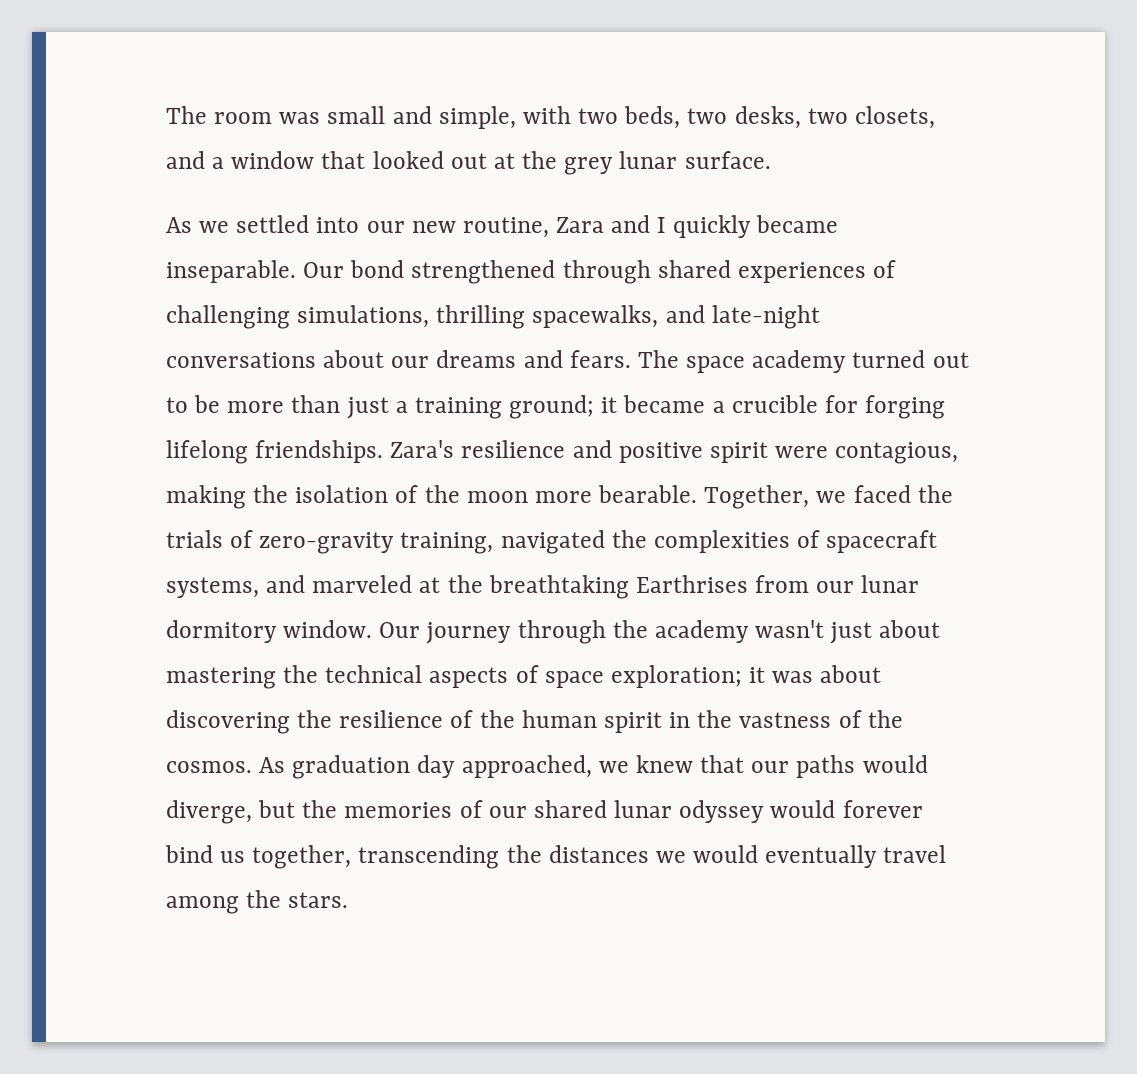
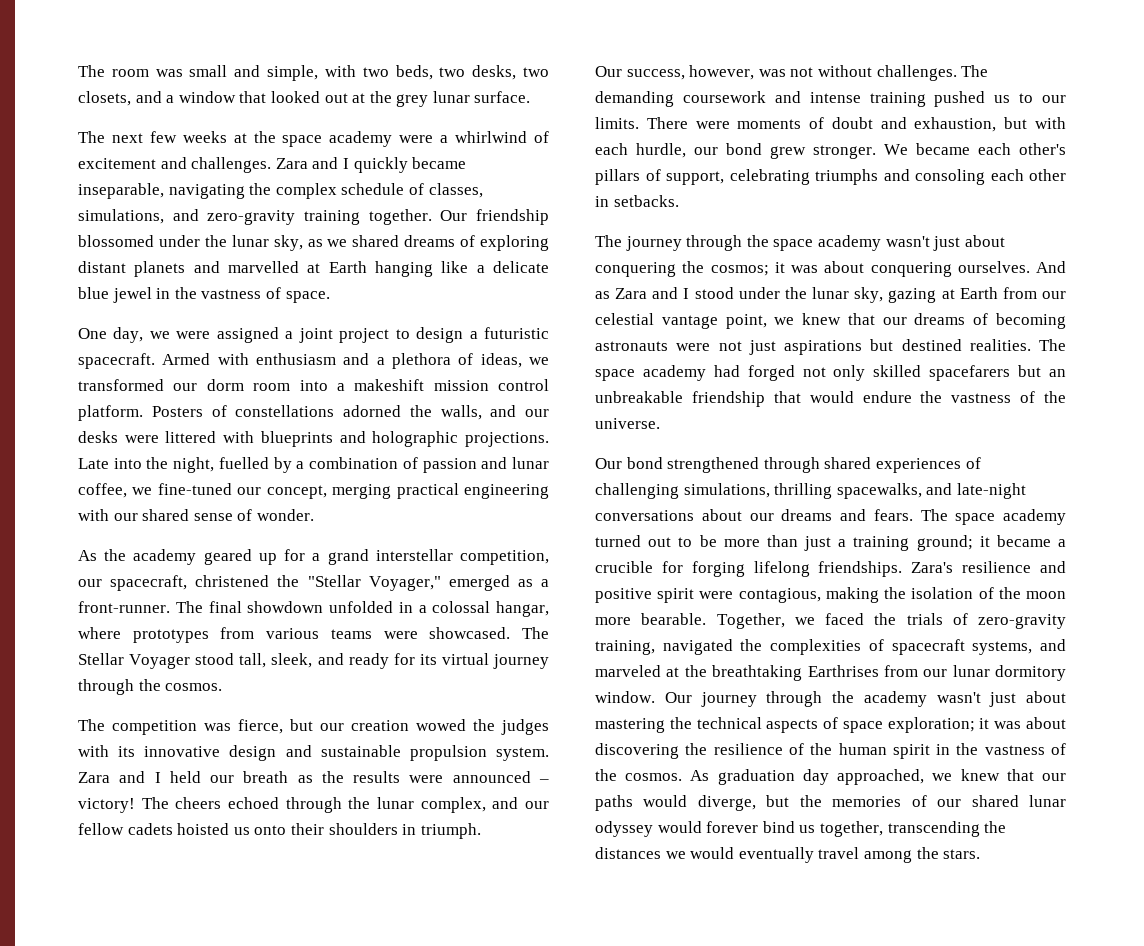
- As we settled into our new routine, Zara and I quickly became inseparable. Our bond strengthened through shared experiences of challenging simulations, thrilling spacewalks, and late-night conversations about our dreams and fears.
+ The next few weeks at the space academy were a whirlwind of excitement and challenges. Zara and I quickly became inseparable, navigating the complex schedule of classes, simulations, and zero-gravity training together. Our friendship blossomed under the lunar sky, as we shared dreams of exploring distant planets and marvelled at Earth hanging like a delicate blue jewel in the vastness of space.
+ One day, we were assigned a joint project to design a futuristic spacecraft. Armed with enthusiasm and a plethora of ideas, we transformed our dorm room into a makeshift mission control platform. Posters of constellations adorned the walls, and our desks were littered with blueprints and holographic projections. Late into the night, fuelled by a combination of passion and lunar coffee, we fine-tuned our concept, merging practical engineering with our shared sense of wonder.
+ As the academy geared up for a grand interstellar competition, our spacecraft, christened the "Stellar Voyager," emerged as a front-runner. The final showdown unfolded in a colossal hangar, where prototypes from various teams were showcased. The Stellar Voyager stood tall, sleek, and ready for its virtual journey through the cosmos.
+ The competition was fierce, but our creation wowed the judges with its innovative design and sustainable propulsion system. Zara and I held our breath as the results were announced – victory! The cheers echoed through the lunar complex, and our fellow cadets hoisted us onto their shoulders in triumph.
+ Our success, however, was not without challenges. The demanding coursework and intense training pushed us to our limits. There were moments of doubt and exhaustion, but with each hurdle, our bond grew stronger. We became each other's pillars of support, celebrating triumphs and consoling each other in setbacks.
+ The journey through the space academy wasn't just about conquering the cosmos; it was about conquering ourselves. And as Zara and I stood under the lunar sky, gazing at Earth from our celestial vantage point, we knew that our dreams of becoming astronauts were not just aspirations but destined realities. The space academy had forged not only skilled spacefarers but an unbreakable friendship that would endure the vastness of the universe.
+ Our bond strengthened through shared experiences of challenging simulations, thrilling spacewalks, and late-night conversations about our dreams and fears.

